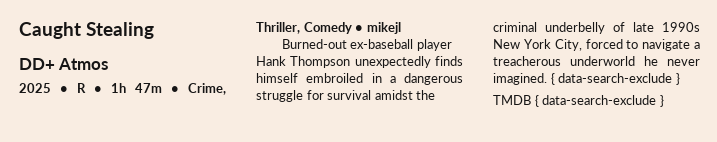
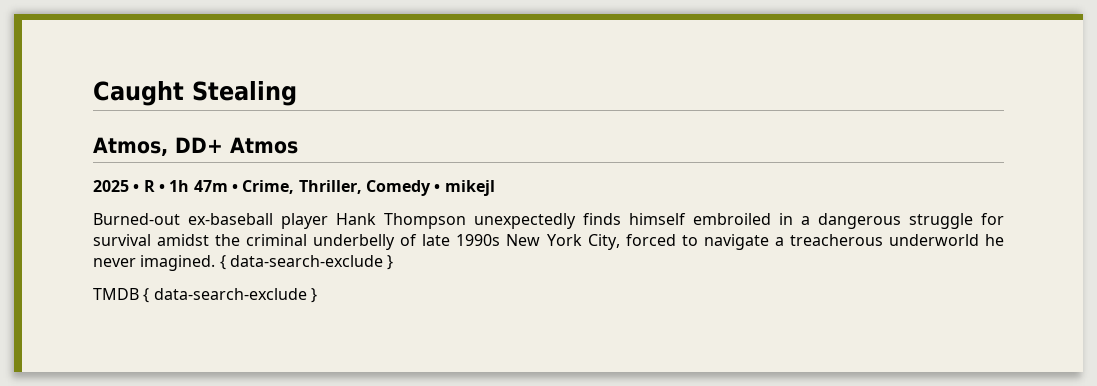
- DD+ Atmos
+ Atmos, DD+ Atmos

